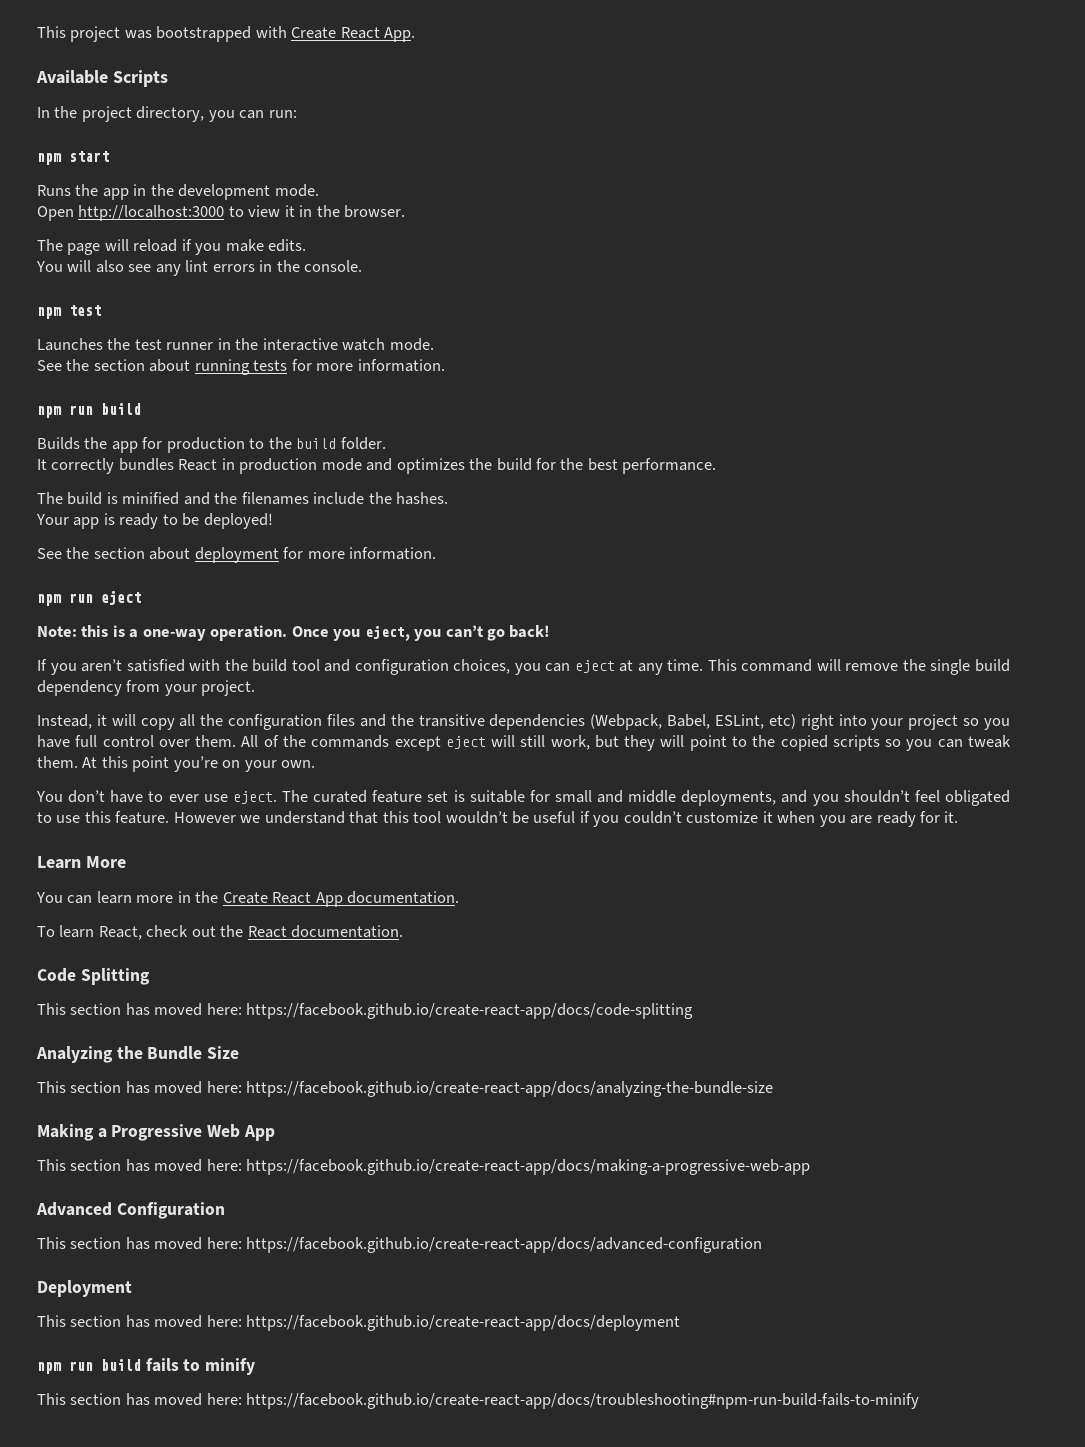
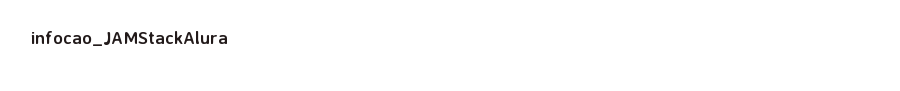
- This project was bootstrapped with Create React App.
- Available Scripts
- In the project directory, you can run:
- npm start
- Runs the app in the development mode.
- Open http://localhost:3000 to view it in the browser.
- The page will reload if you make edits.
- You will also see any lint errors in the console.
- npm test
- Launches the test runner in the interactive watch mode.
- See the section about running tests for more information.
- npm run build
- Builds the app for production to the build folder.
- It correctly bundles React in production mode and optimizes the build for the best performance.
- The build is minified and the filenames include the hashes.
- Your app is ready to be deployed!
- See the section about deployment for more information.
- npm run eject
- Note: this is a one-way operation. Once you eject, you can’t go back!
- If you aren’t satisfied with the build tool and configuration choices, you can eject at any time. This command will remove the single build dependency from your project.
- Instead, it will copy all the configuration files and the transitive dependencies (Webpack, Babel, ESLint, etc) right into your project so you have full control over them. All of the commands except eject will still work, but they will point to the copied scripts so you can tweak them. At this point you’re on your own.
- You don’t have to ever use eject. The curated feature set is suitable for small and middle deployments, and you shouldn’t feel obligated to use this feature. However we understand that this tool wouldn’t be useful if you couldn’t customize it when you are ready for it.
- Learn More
- You can learn more in the Create React App documentation.
- To learn React, check out the React documentation.
- Code Splitting
- This section has moved here: https://facebook.github.io/create-react-app/docs/code-splitting
- Analyzing the Bundle Size
- This section has moved here: https://facebook.github.io/create-react-app/docs/analyzing-the-bundle-size
- Making a Progressive Web App
- This section has moved here: https://facebook.github.io/create-react-app/docs/making-a-progressive-web-app
- Advanced Configuration
- This section has moved here: https://facebook.github.io/create-react-app/docs/advanced-configuration
- Deployment
- This section has moved here: https://facebook.github.io/create-react-app/docs/deployment
- npm run build fails to minify
- This section has moved here: https://facebook.github.io/create-react-app/docs/troubleshooting#npm-run-build-fails-to-minify
+ infocao_JAMStackAlura

